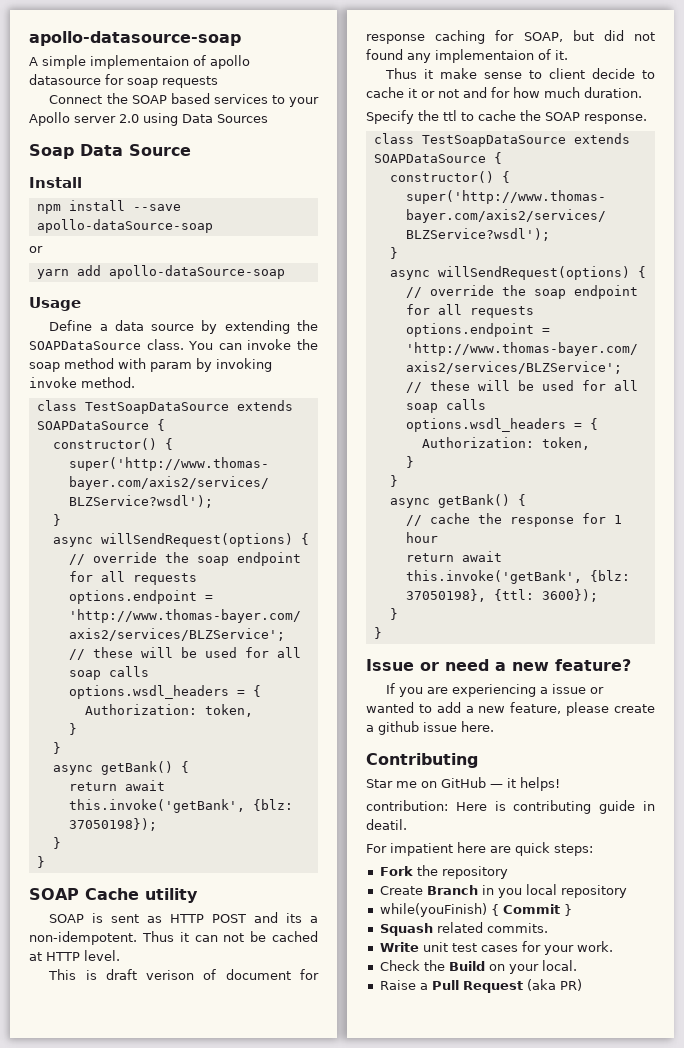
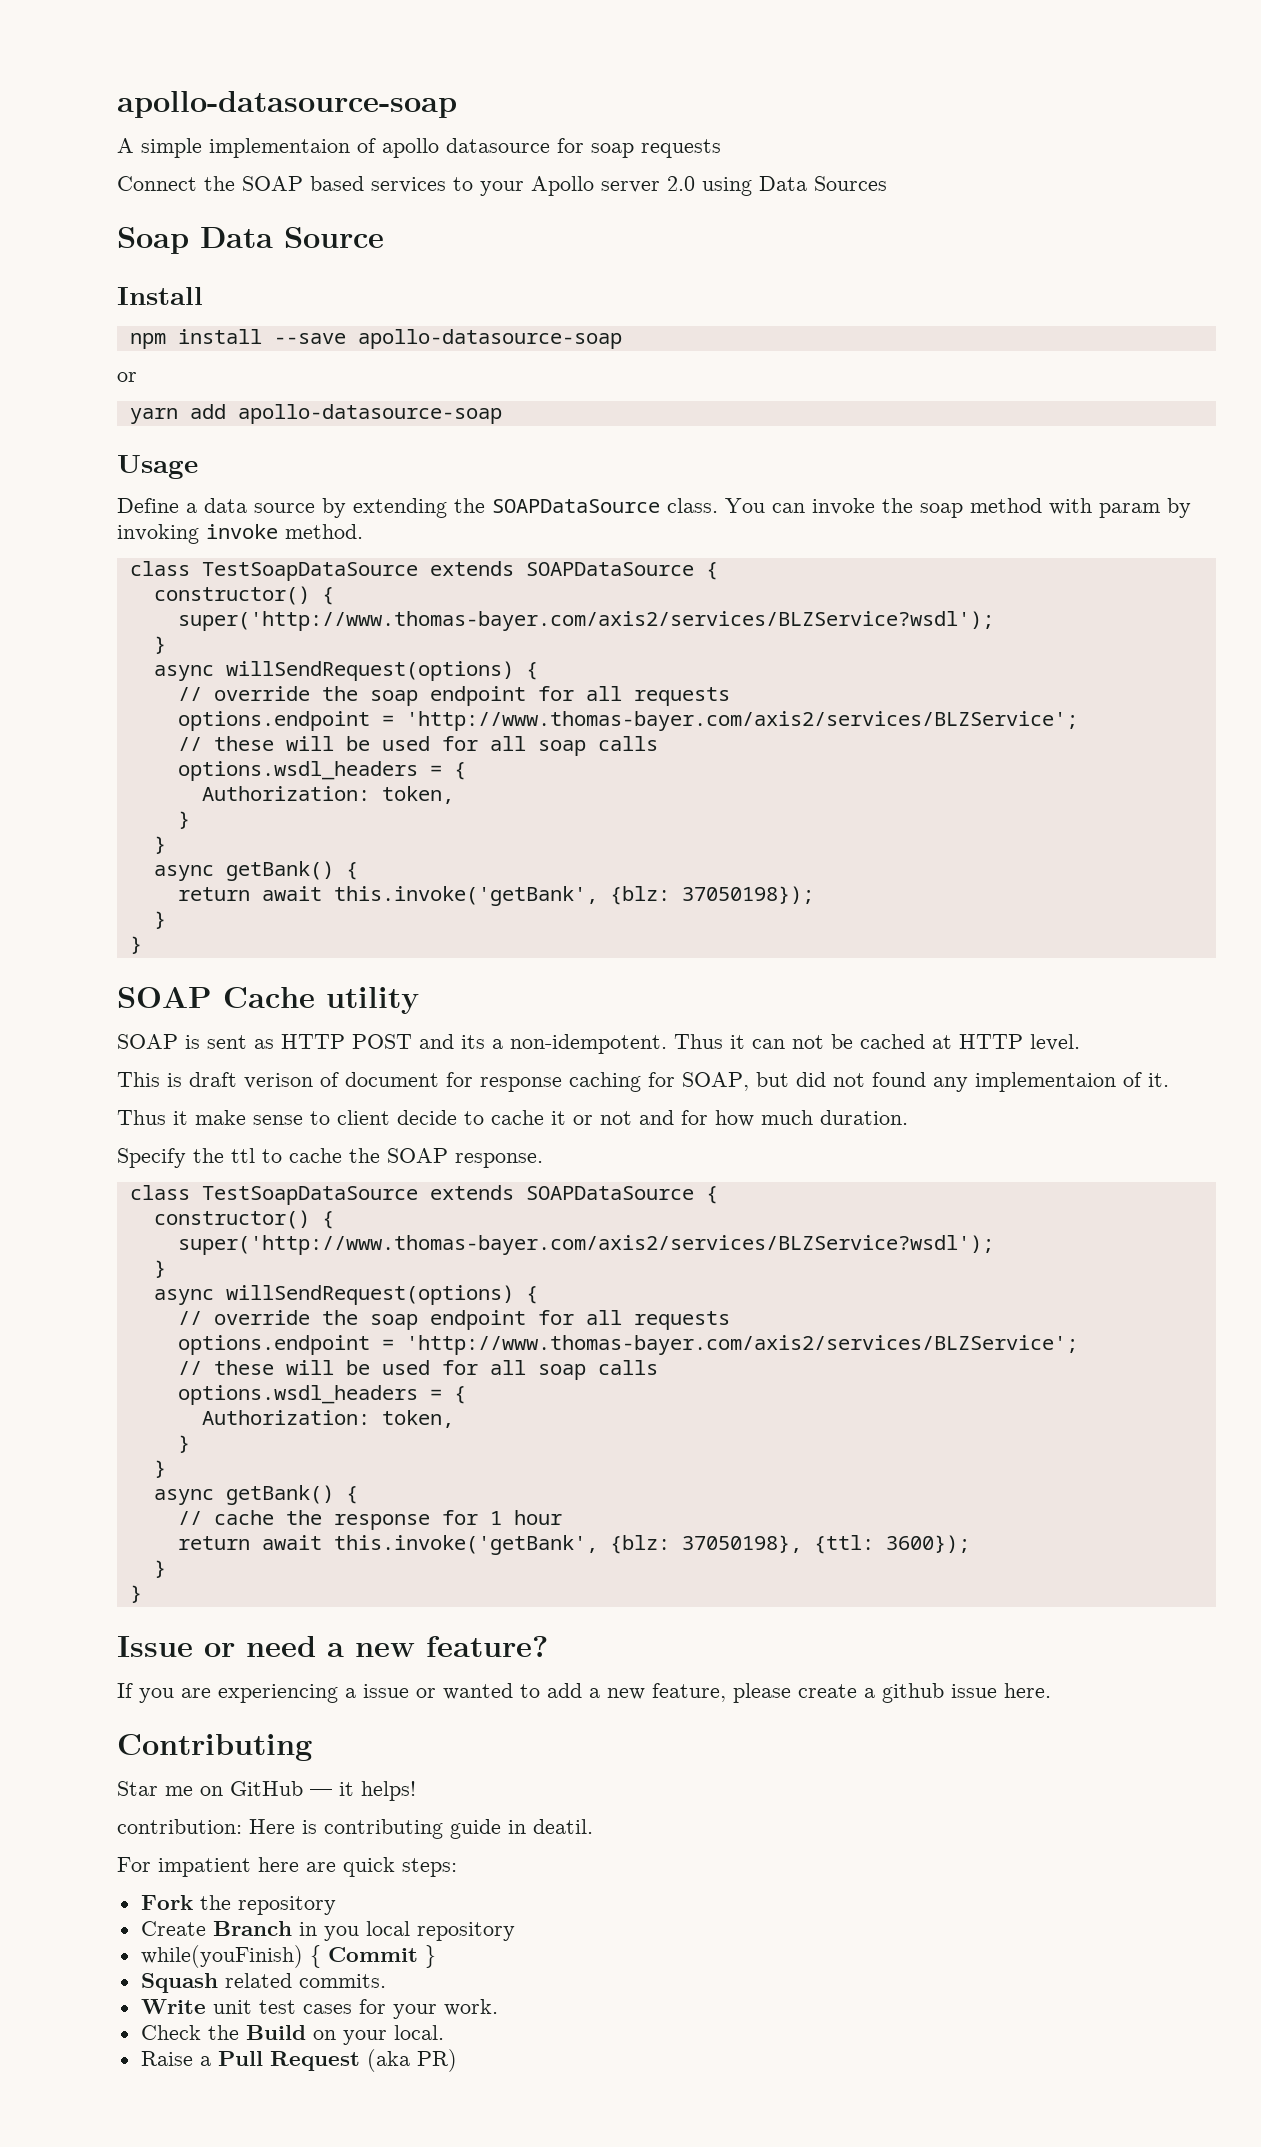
- npm install --save apollo-dataSource-soap
+ npm install --save apollo-datasource-soap
- yarn add apollo-dataSource-soap
+ yarn add apollo-datasource-soap

